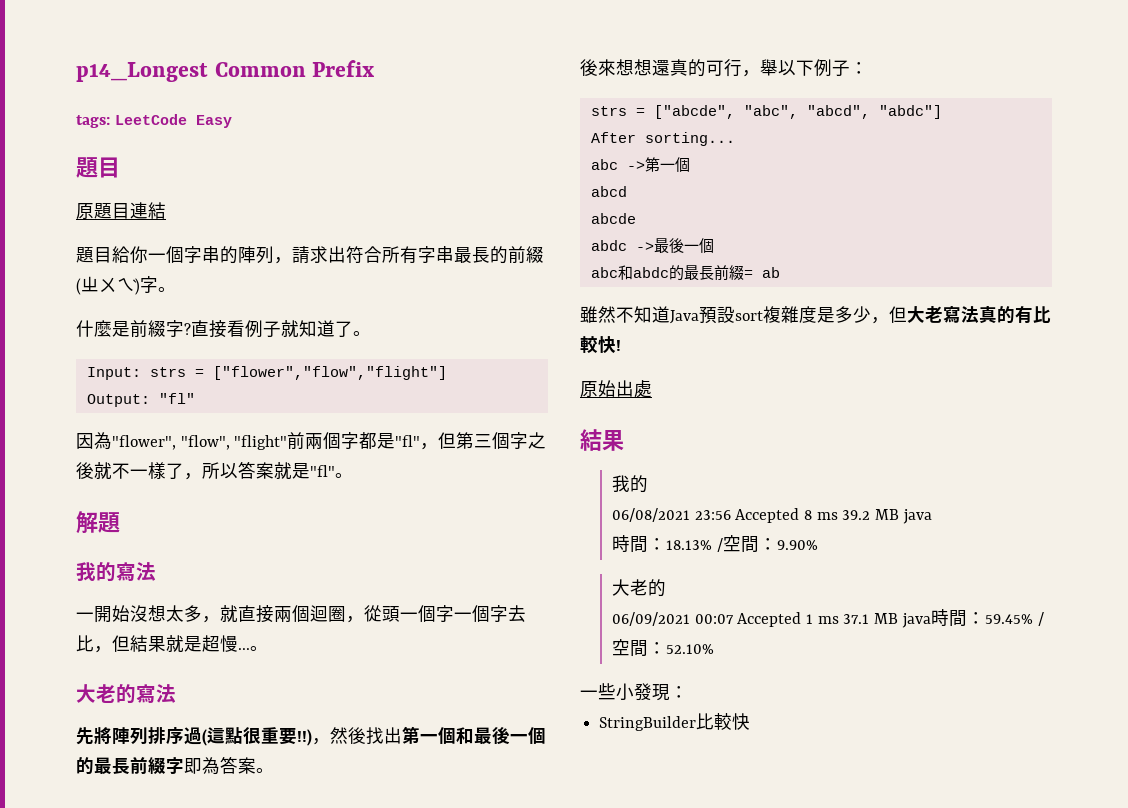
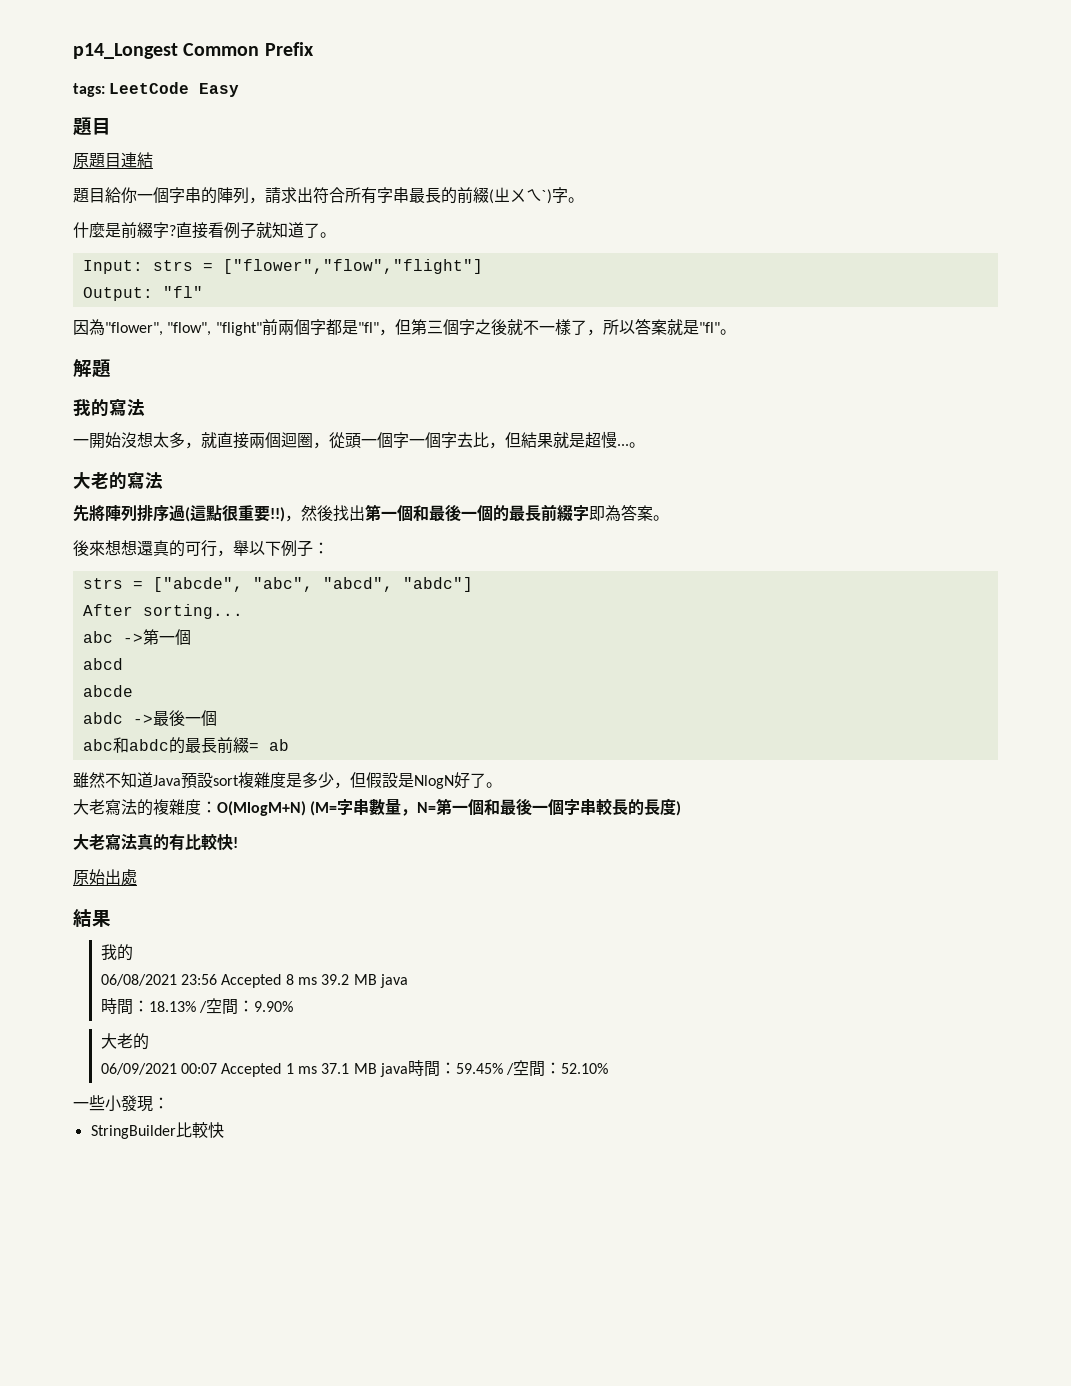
- 雖然不知道Java預設sort複雜度是多少，但大老寫法真的有比較快!
+ 雖然不知道Java預設sort複雜度是多少，但假設是NlogN好了。
+ 大老寫法的複雜度：O(MlogM+N) (M=字串數量，N=第一個和最後一個字串較長的長度)
+ 大老寫法真的有比較快!

